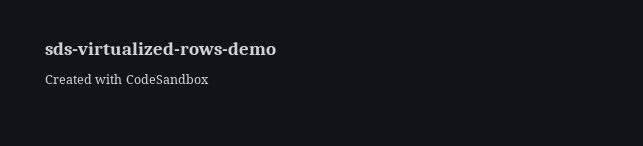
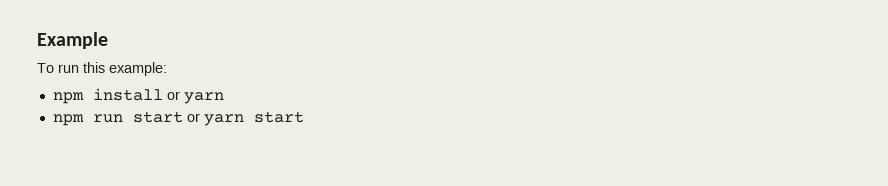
- sds-virtualized-rows-demo
- Created with CodeSandbox
+ Example
+ To run this example:
+ npm install or yarn
+ npm run start or yarn start

